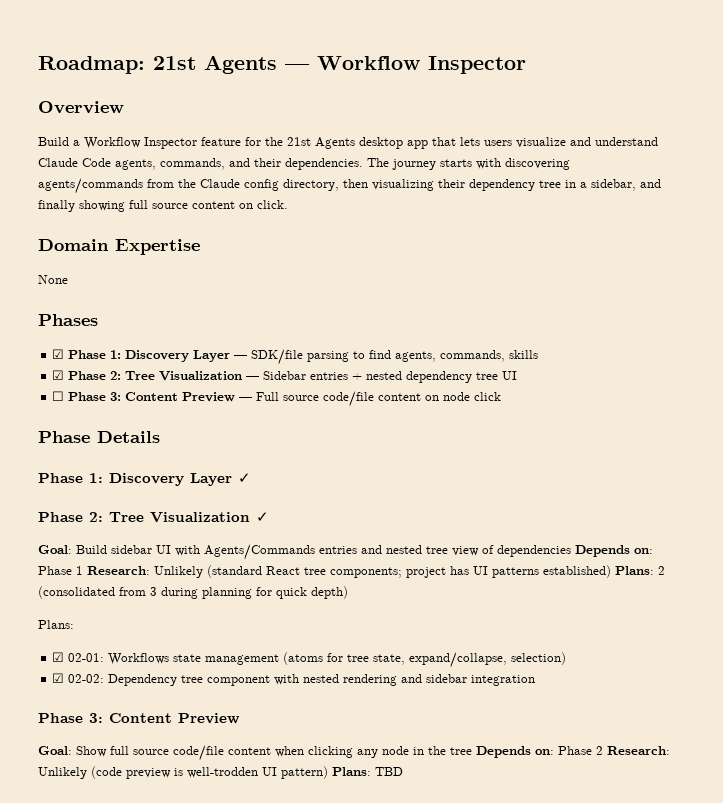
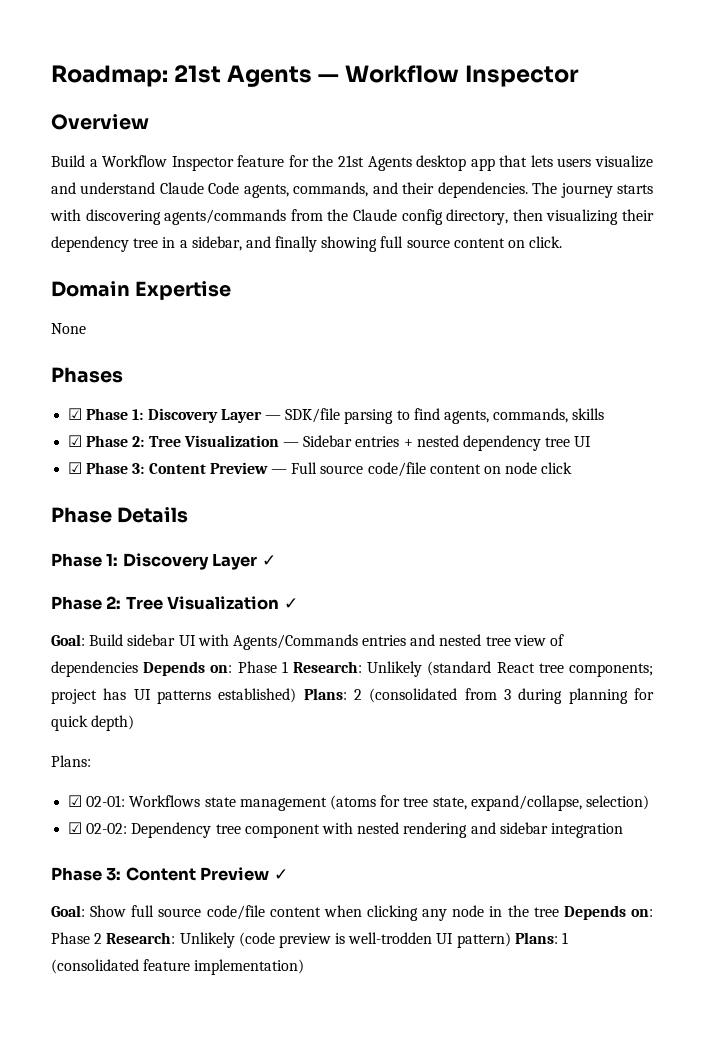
- ☐ Phase 3: Content Preview — Full source code/file content on node click
+ ☑ Phase 3: Content Preview — Full source code/file content on node click
  ☑ 02-02: Dependency tree component with nested rendering and sidebar integration
- Phase 3: Content Preview
+ Phase 3: Content Preview ✓
- Goal: Show full source code/file content when clicking any node in the tree Depends on: Phase 2 Research: Unlikely (code preview is well-trodden UI pattern) Plans: TBD
+ Goal: Show full source code/file content when clicking any node in the tree Depends on: Phase 2 Research: Unlikely (code preview is well-trodden UI pattern) Plans: 1 (consolidated feature implementation)

